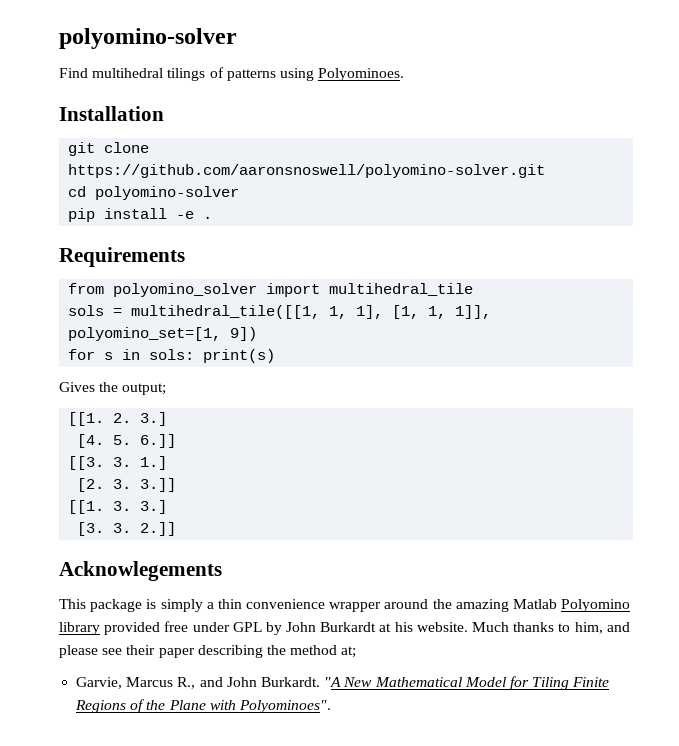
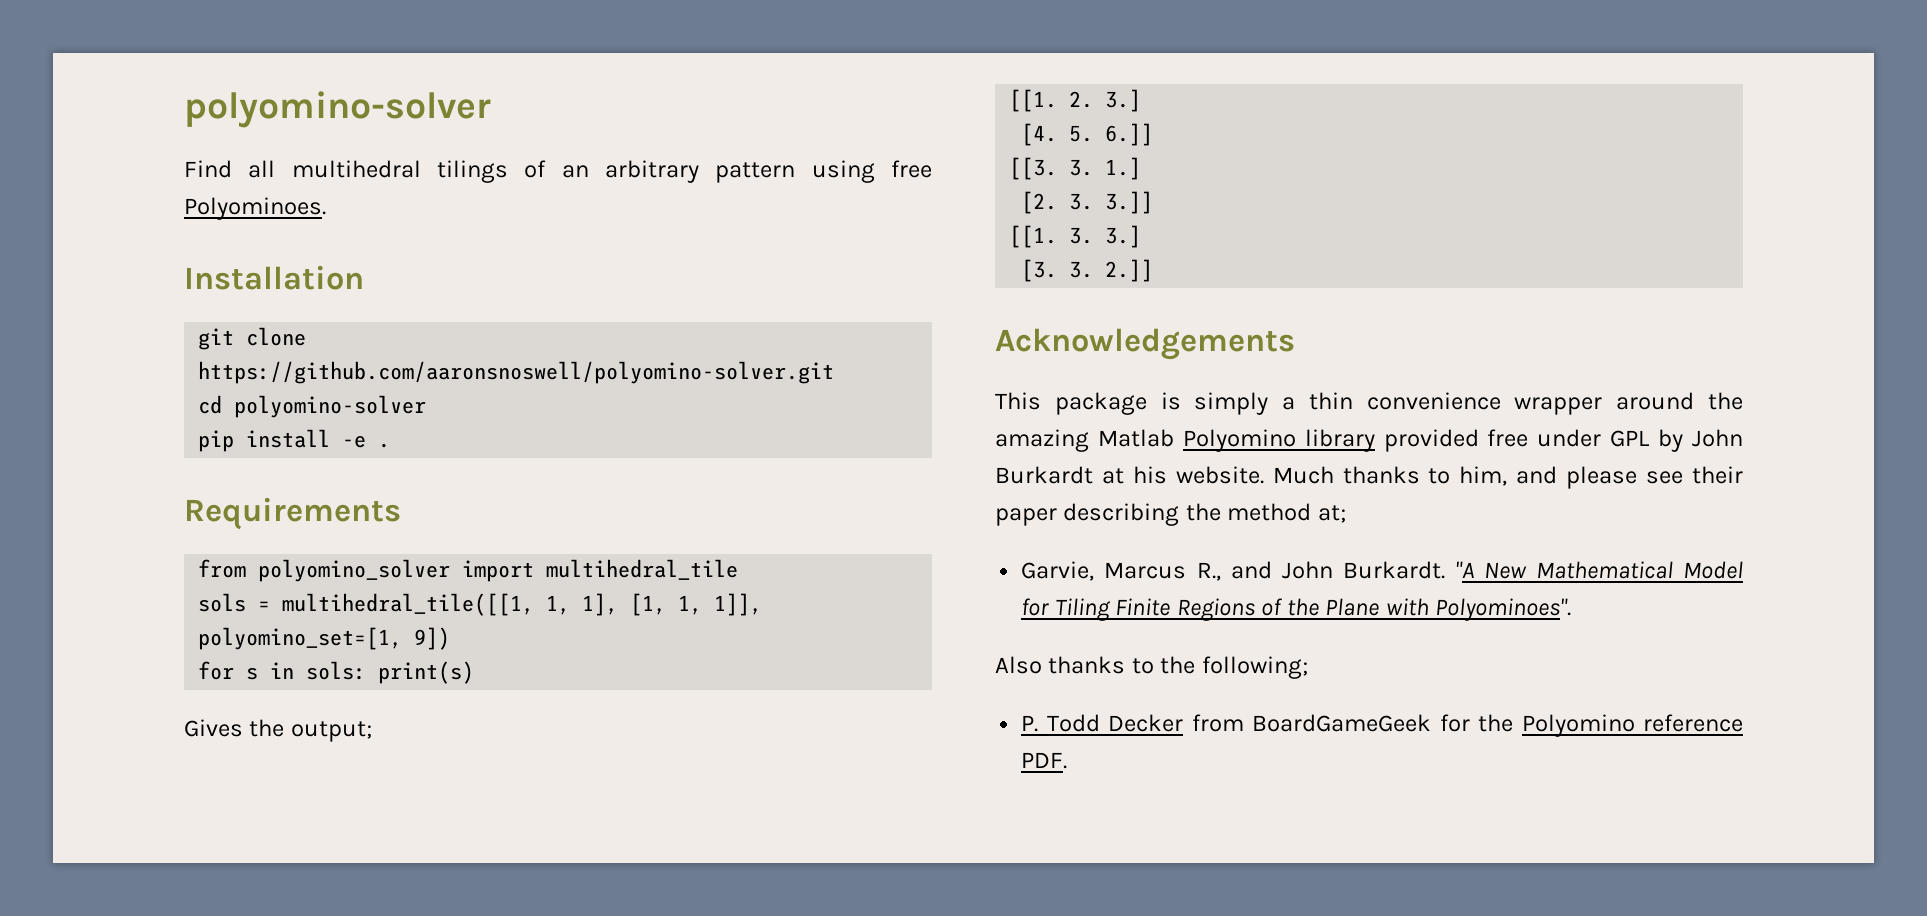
- Find multihedral tilings of patterns using Polyominoes.
+ Find all multihedral tilings of an arbitrary pattern using free Polyominoes.
- Acknowlegements
+ Acknowledgements
+ Also thanks to the following;
+ P. Todd Decker from BoardGameGeek for the Polyomino reference PDF.

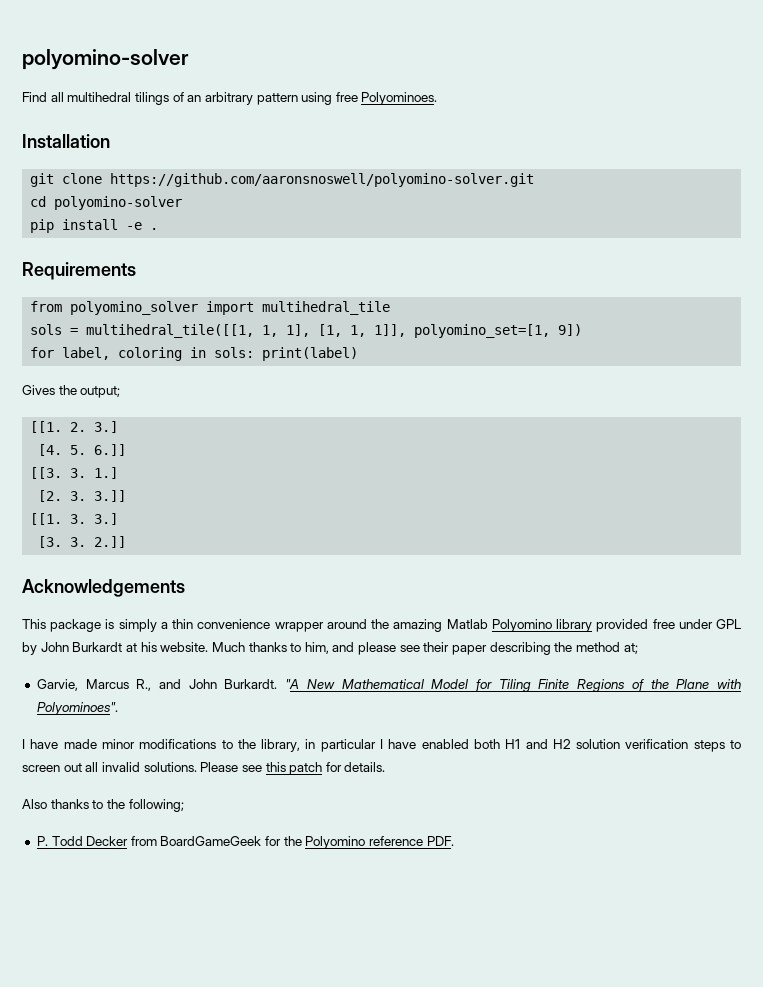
- for s in sols: print(s)
+ for label, coloring in sols: print(label)
+ I have made minor modifications to the library, in particular I have enabled both H1 and H2 solution verification steps to screen out all invalid solutions. Please see this patch for details.

